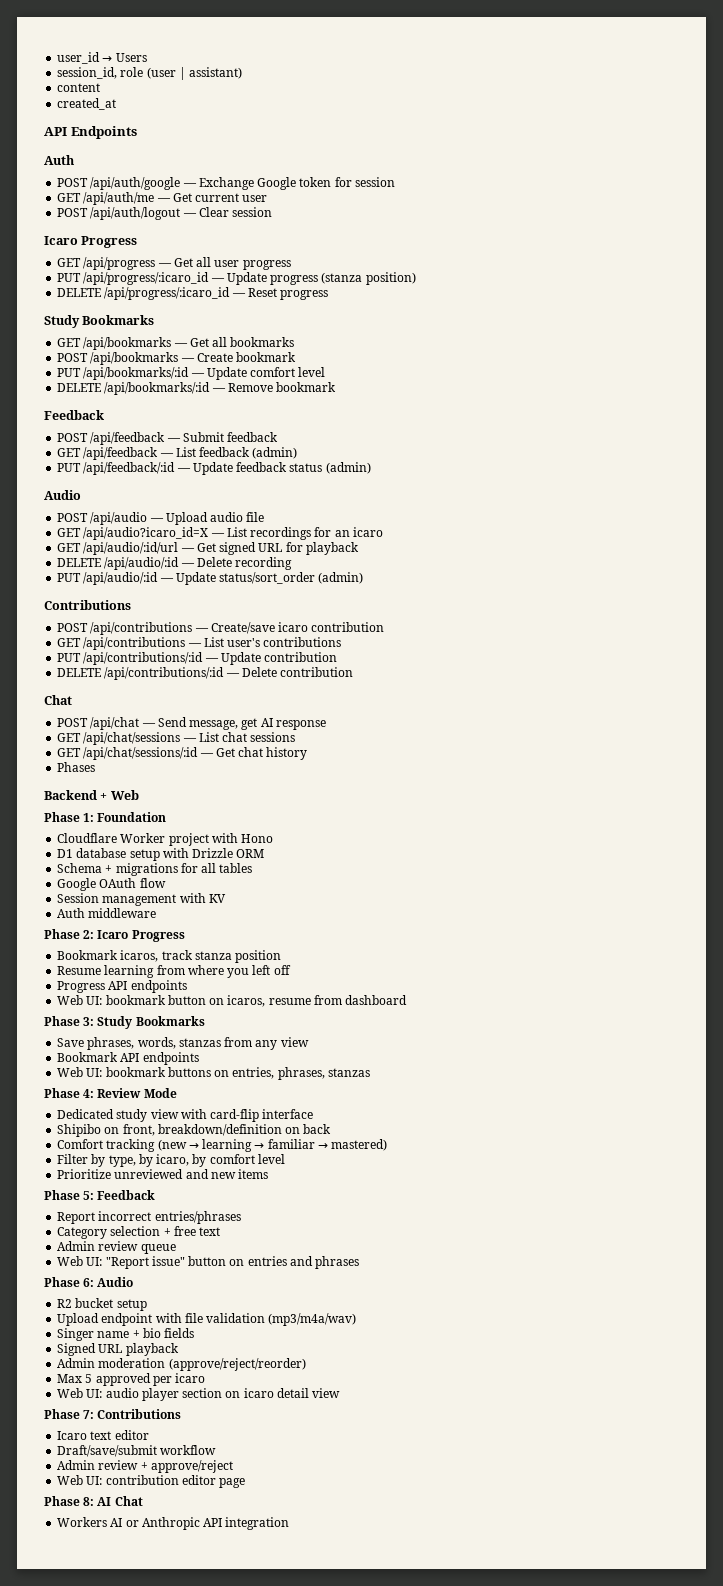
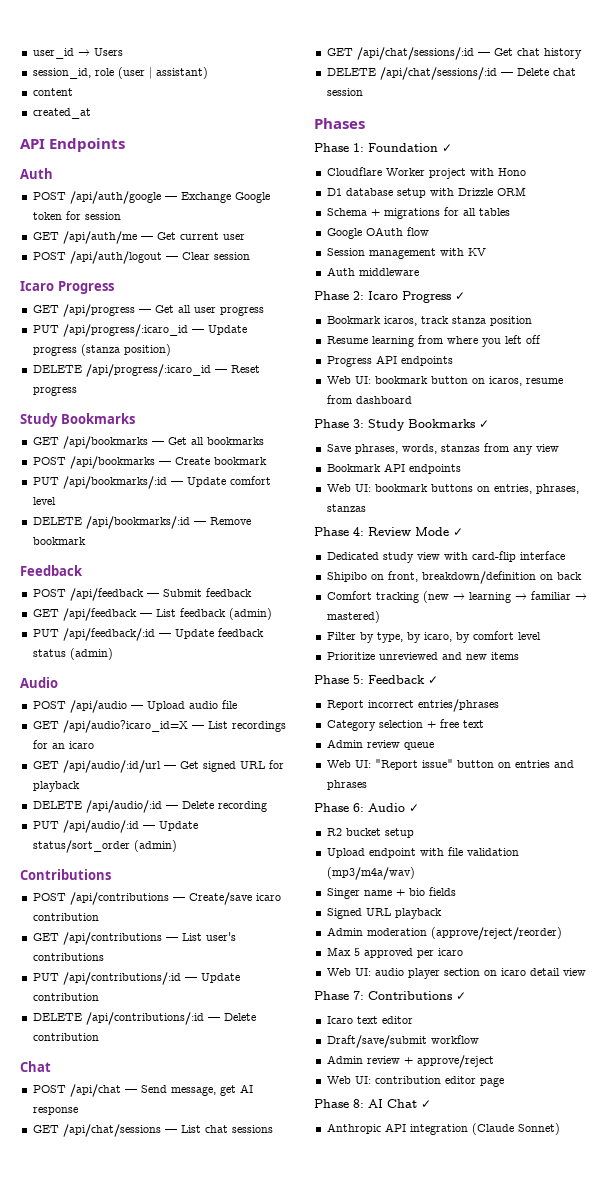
+ DELETE /api/chat/sessions/:id — Delete chat session
  Phases
- Backend + Web
- Phase 1: Foundation
+ Phase 1: Foundation ✓
- Phase 2: Icaro Progress
+ Phase 2: Icaro Progress ✓
- Phase 3: Study Bookmarks
+ Phase 3: Study Bookmarks ✓
- Phase 4: Review Mode
+ Phase 4: Review Mode ✓
- Phase 5: Feedback
+ Phase 5: Feedback ✓
- Phase 6: Audio
+ Phase 6: Audio ✓
- Phase 7: Contributions
+ Phase 7: Contributions ✓
- Phase 8: AI Chat
- Workers AI or Anthropic API integration
+ Phase 8: AI Chat ✓
+ Anthropic API integration (Claude Sonnet)

